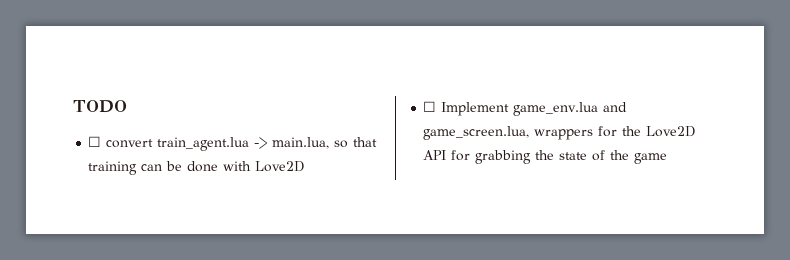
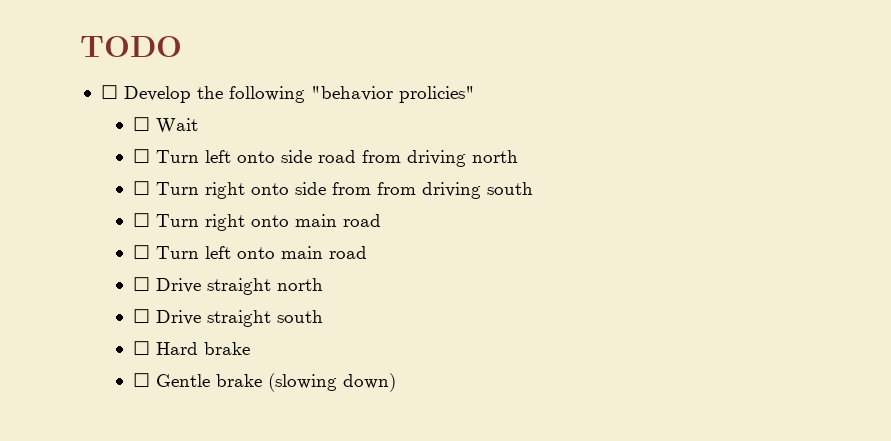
- ☐ convert train_agent.lua -> main.lua, so that training can be done with Love2D
- ☐ Implement game_env.lua and game_screen.lua, wrappers for the Love2D API for grabbing the state of the game
+ ☐ Develop the following "behavior prolicies"
+ ☐ Wait
+ ☐ Turn left onto side road from driving north
+ ☐ Turn right onto side from from driving south
+ ☐ Turn right onto main road
+ ☐ Turn left onto main road
+ ☐ Drive straight north
+ ☐ Drive straight south
+ ☐ Hard brake
+ ☐ Gentle brake (slowing down)

